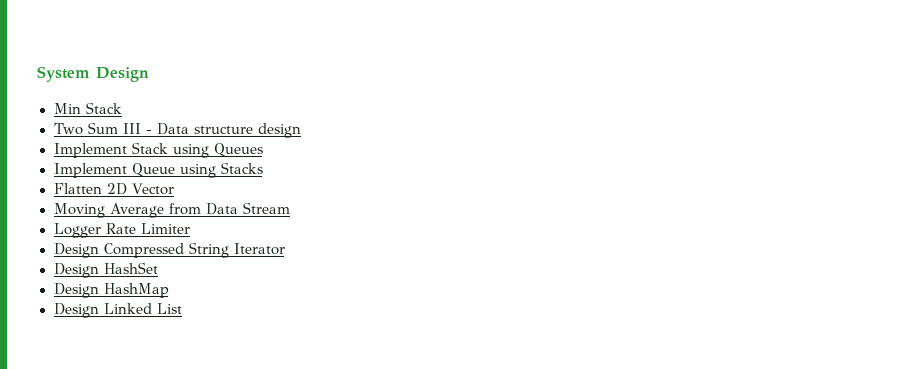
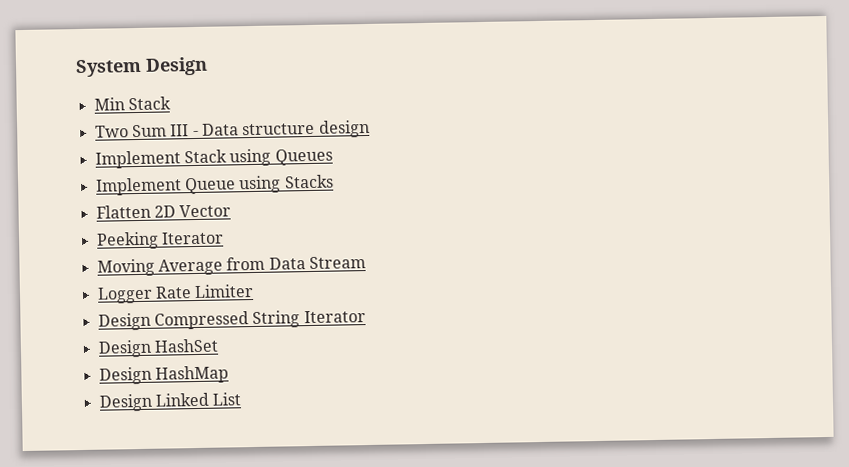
+ Peeking Iterator

